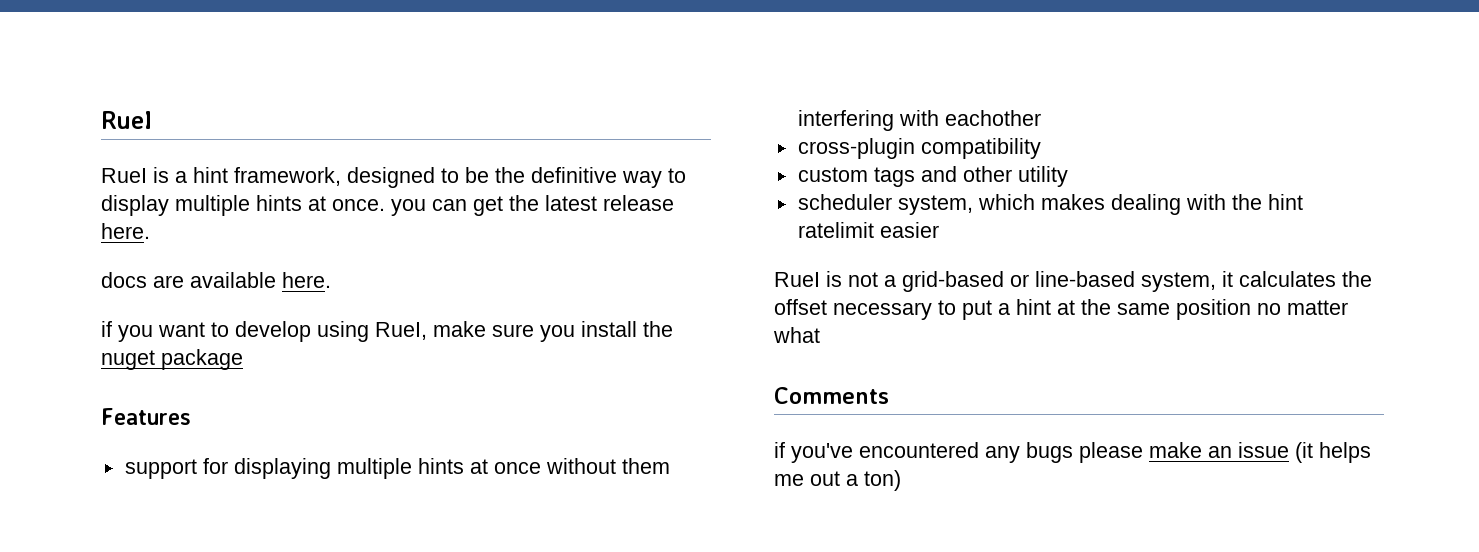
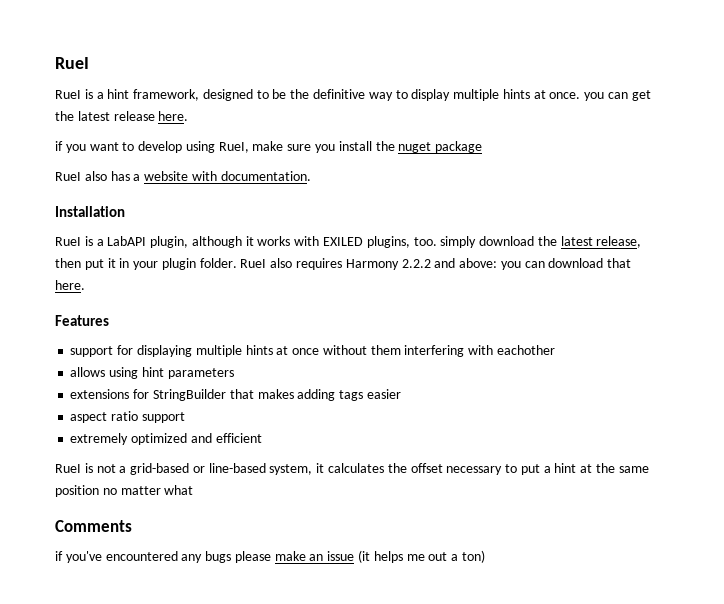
- docs are available here.
+ RueI also has a website with documentation.
+ Installation
+ RueI is a LabAPI plugin, although it works with EXILED plugins, too. simply download the latest release, then put it in your plugin folder. RueI also requires Harmony 2.2.2 and above: you can download that here.
- cross-plugin compatibility
- custom tags and other utility
- scheduler system, which makes dealing with the hint ratelimit easier
+ allows using hint parameters
+ extensions for StringBuilder that makes adding tags easier
+ aspect ratio support
+ extremely optimized and efficient

